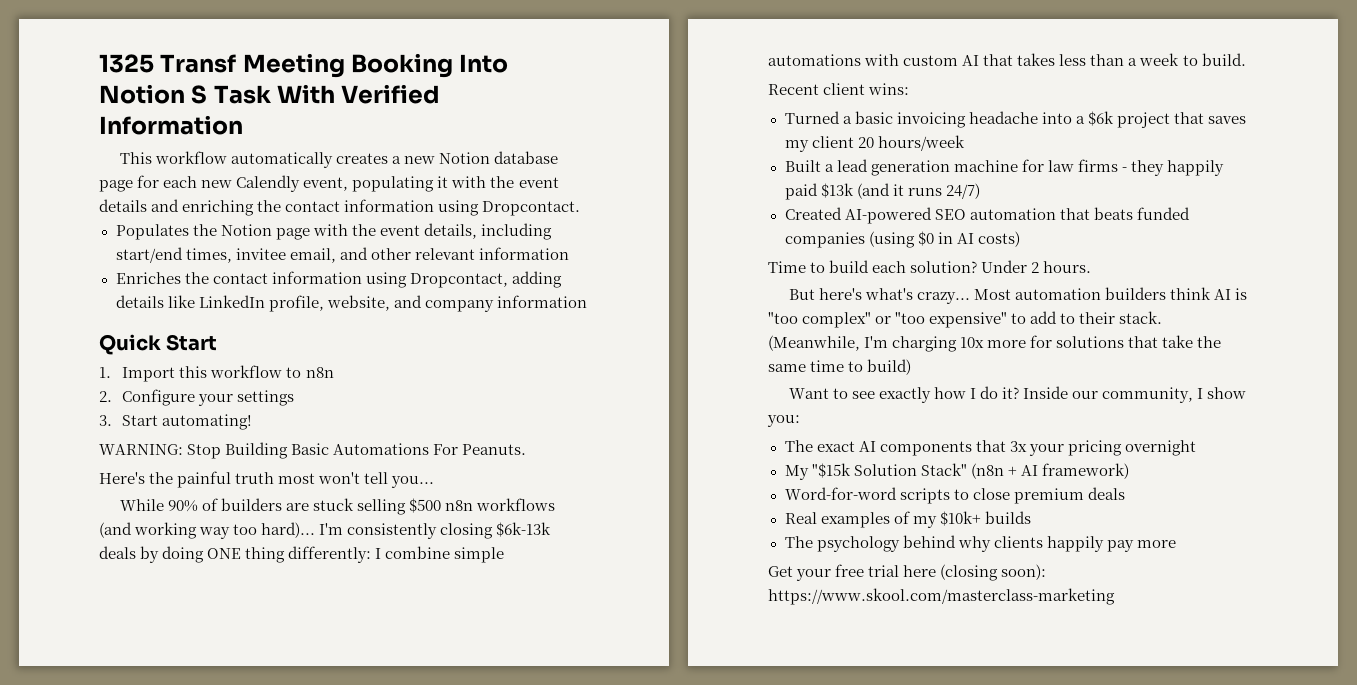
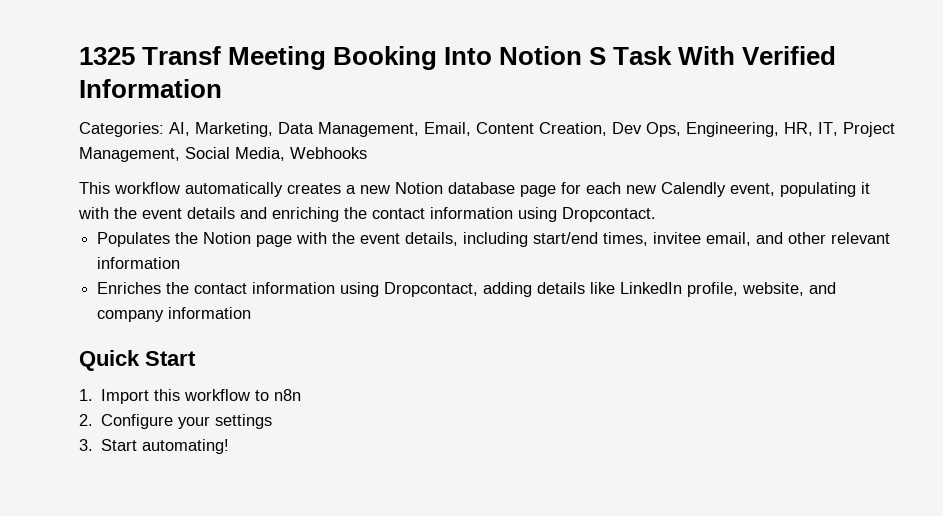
+ Categories: AI, Marketing, Data Management, Email, Content Creation, Dev Ops, Engineering, HR, IT, Project Management, Social Media, Webhooks
- WARNING: Stop Building Basic Automations For Peanuts.
- Here's the painful truth most won't tell you...
- While 90% of builders are stuck selling $500 n8n workflows (and working way too hard)... I'm consistently closing $6k-13k deals by doing ONE thing differently: I combine simple automations with custom AI that takes less than a week to build.
- Recent client wins:
- Turned a basic invoicing headache into a $6k project that saves my client 20 hours/week
- Built a lead generation machine for law firms - they happily paid $13k (and it runs 24/7)
- Created AI-powered SEO automation that beats funded companies (using $0 in AI costs)
- Time to build each solution? Under 2 hours.
- But here's what's crazy... Most automation builders think AI is "too complex" or "too expensive" to add to their stack. (Meanwhile, I'm charging 10x more for solutions that take the same time to build)
- Want to see exactly how I do it? Inside our community, I show you:
- The exact AI components that 3x your pricing overnight
- My "$15k Solution Stack" (n8n + AI framework)
- Word-for-word scripts to close premium deals
- Real examples of my $10k+ builds
- The psychology behind why clients happily pay more
- Get your free trial here (closing soon): https://www.skool.com/masterclass-marketing

